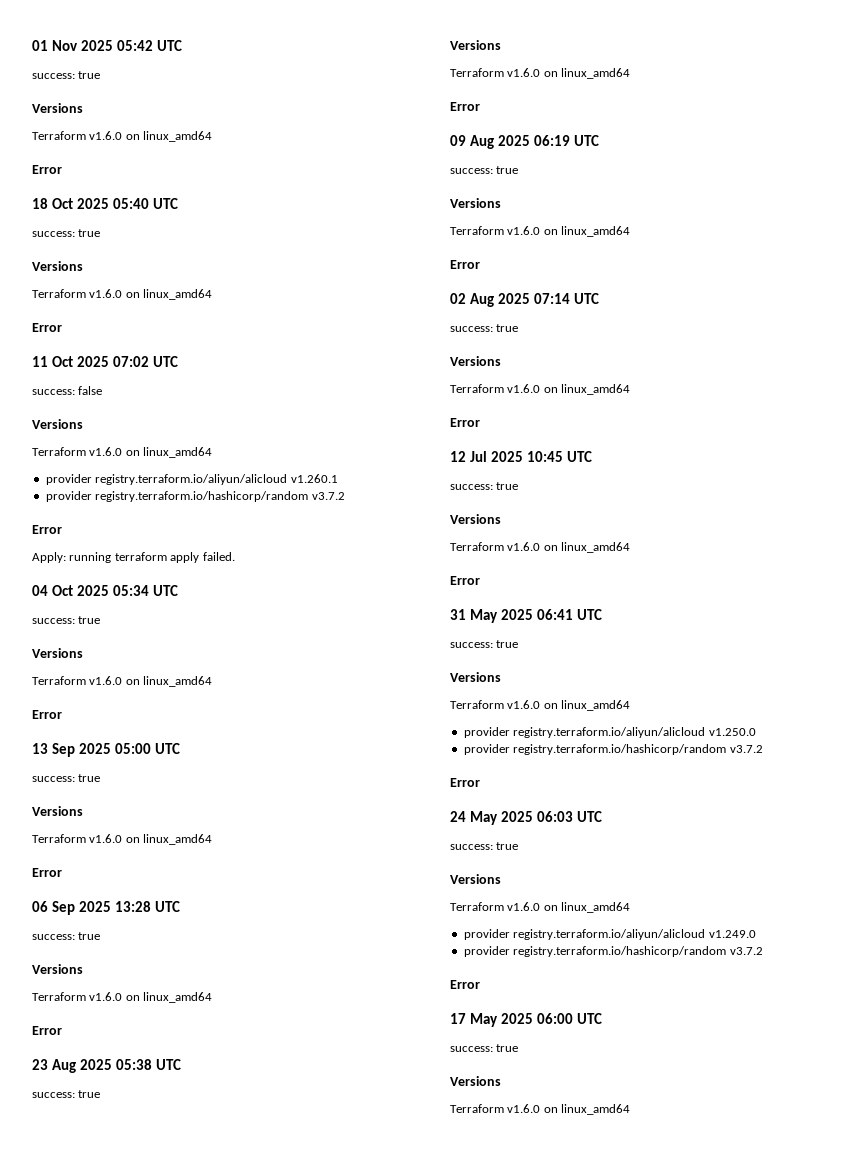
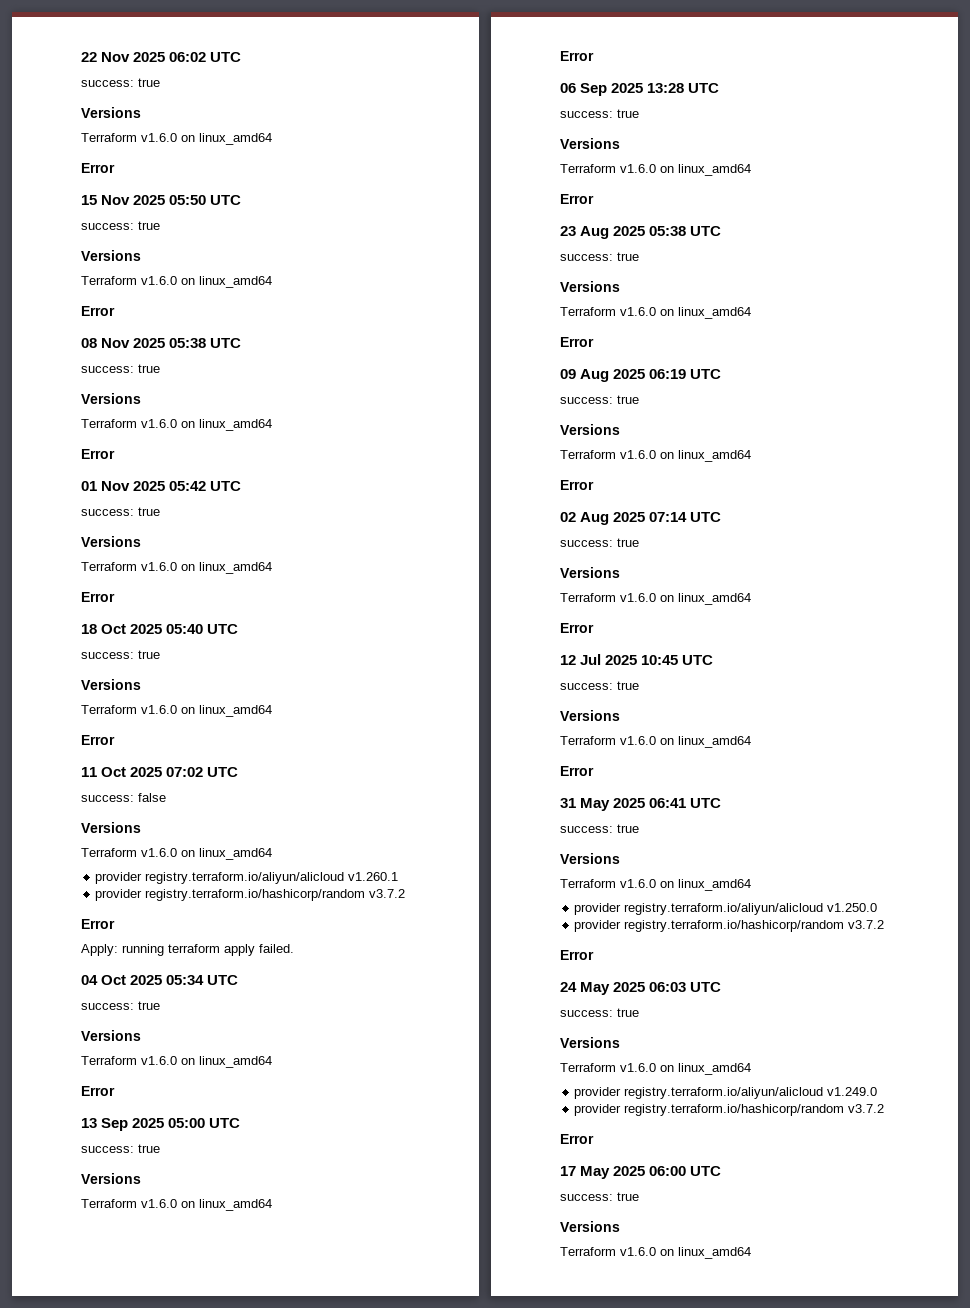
+ 22 Nov 2025 06:02 UTC
+ success: true
+ Versions
+ Terraform v1.6.0 on linux_amd64
+ Error
+ 15 Nov 2025 05:50 UTC
+ success: true
+ Versions
+ Terraform v1.6.0 on linux_amd64
+ Error
+ 08 Nov 2025 05:38 UTC
+ success: true
+ Versions
+ Terraform v1.6.0 on linux_amd64
+ Error

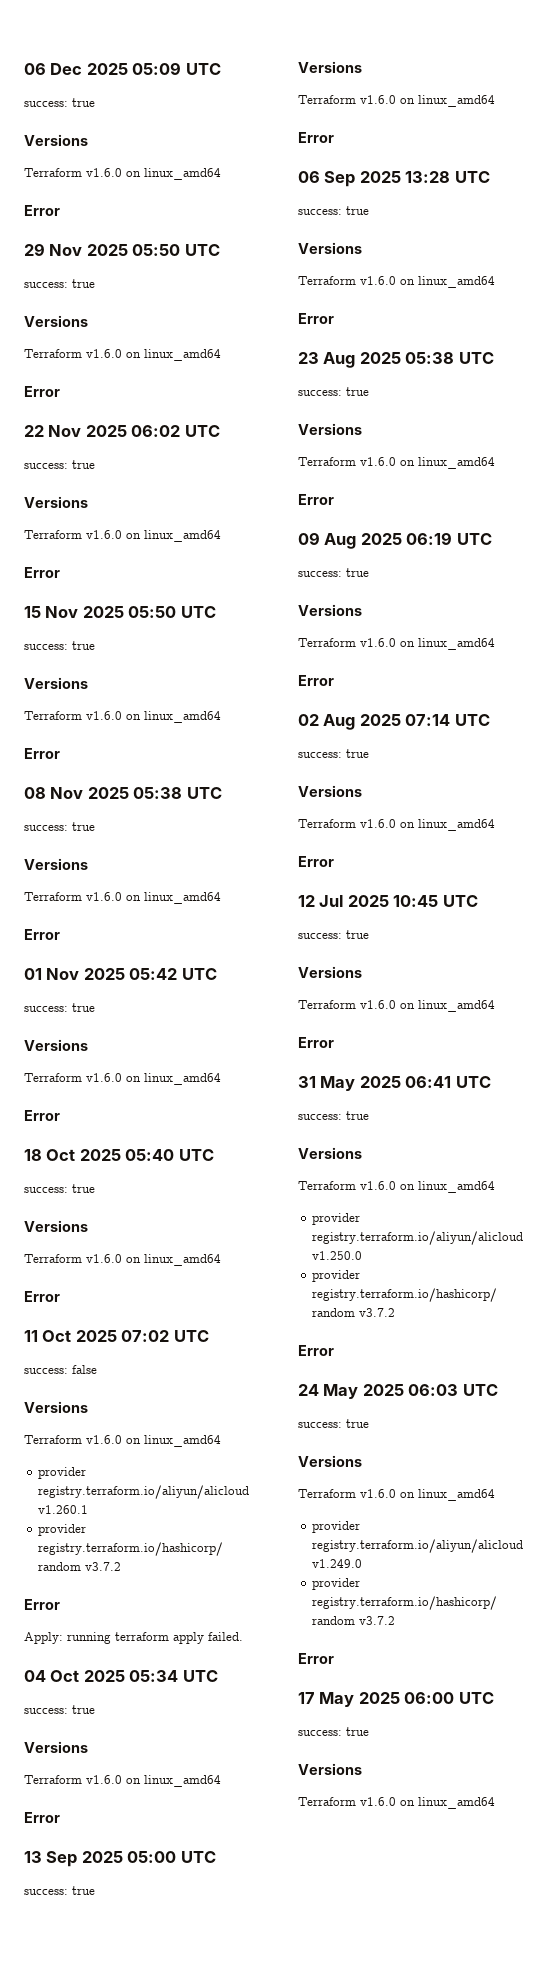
+ 06 Dec 2025 05:09 UTC
+ success: true
+ Versions
+ Terraform v1.6.0 on linux_amd64
+ Error
+ 29 Nov 2025 05:50 UTC
+ success: true
+ Versions
+ Terraform v1.6.0 on linux_amd64
+ Error

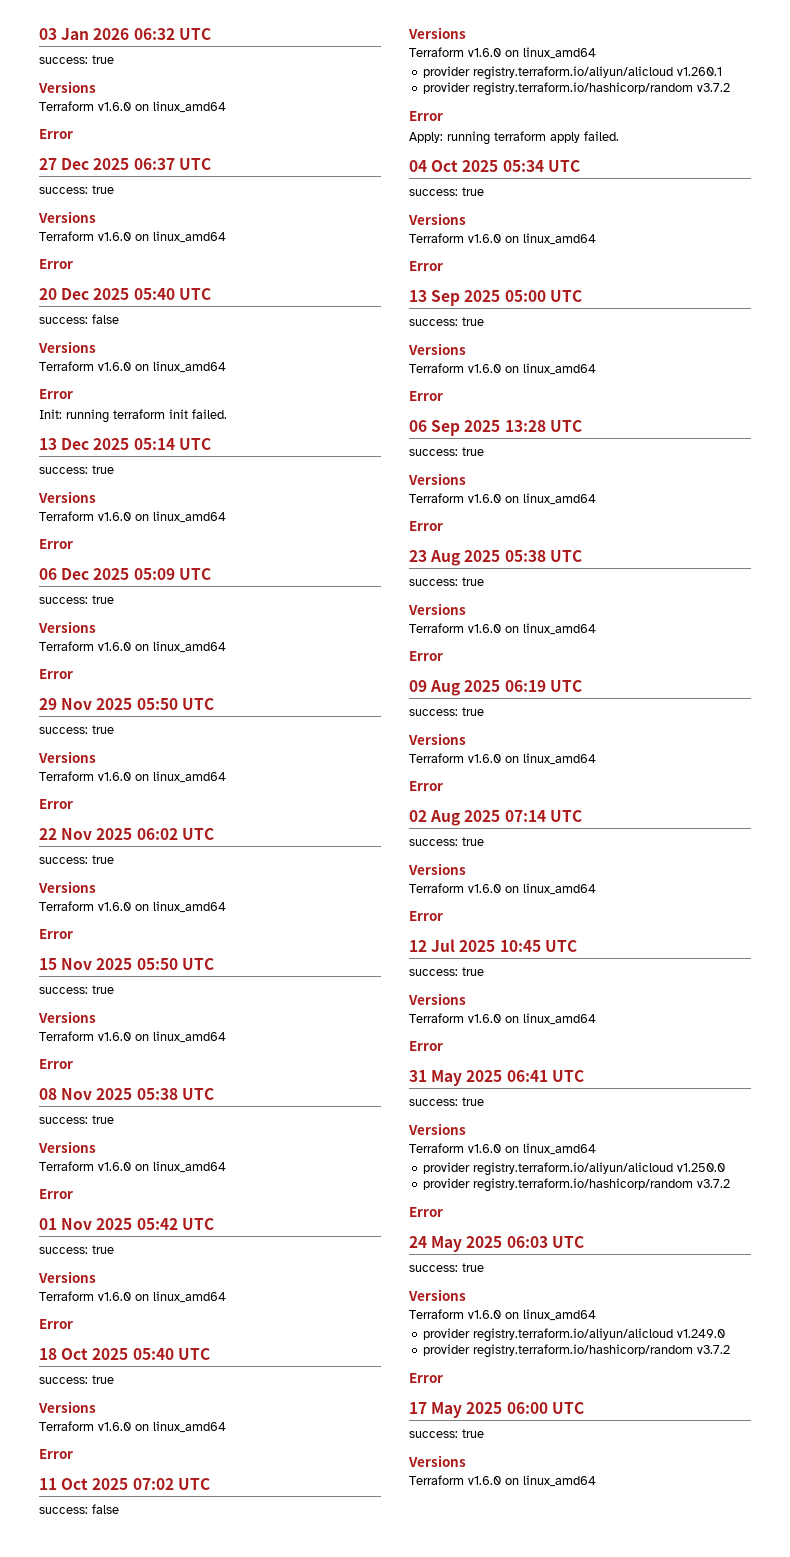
+ 03 Jan 2026 06:32 UTC
+ success: true
+ Versions
+ Terraform v1.6.0 on linux_amd64
+ Error
+ 27 Dec 2025 06:37 UTC
+ success: true
+ Versions
+ Terraform v1.6.0 on linux_amd64
+ Error
+ 20 Dec 2025 05:40 UTC
+ success: false
+ Versions
+ Terraform v1.6.0 on linux_amd64
+ Error
+ Init: running terraform init failed.
+ 13 Dec 2025 05:14 UTC
+ success: true
+ Versions
+ Terraform v1.6.0 on linux_amd64
+ Error

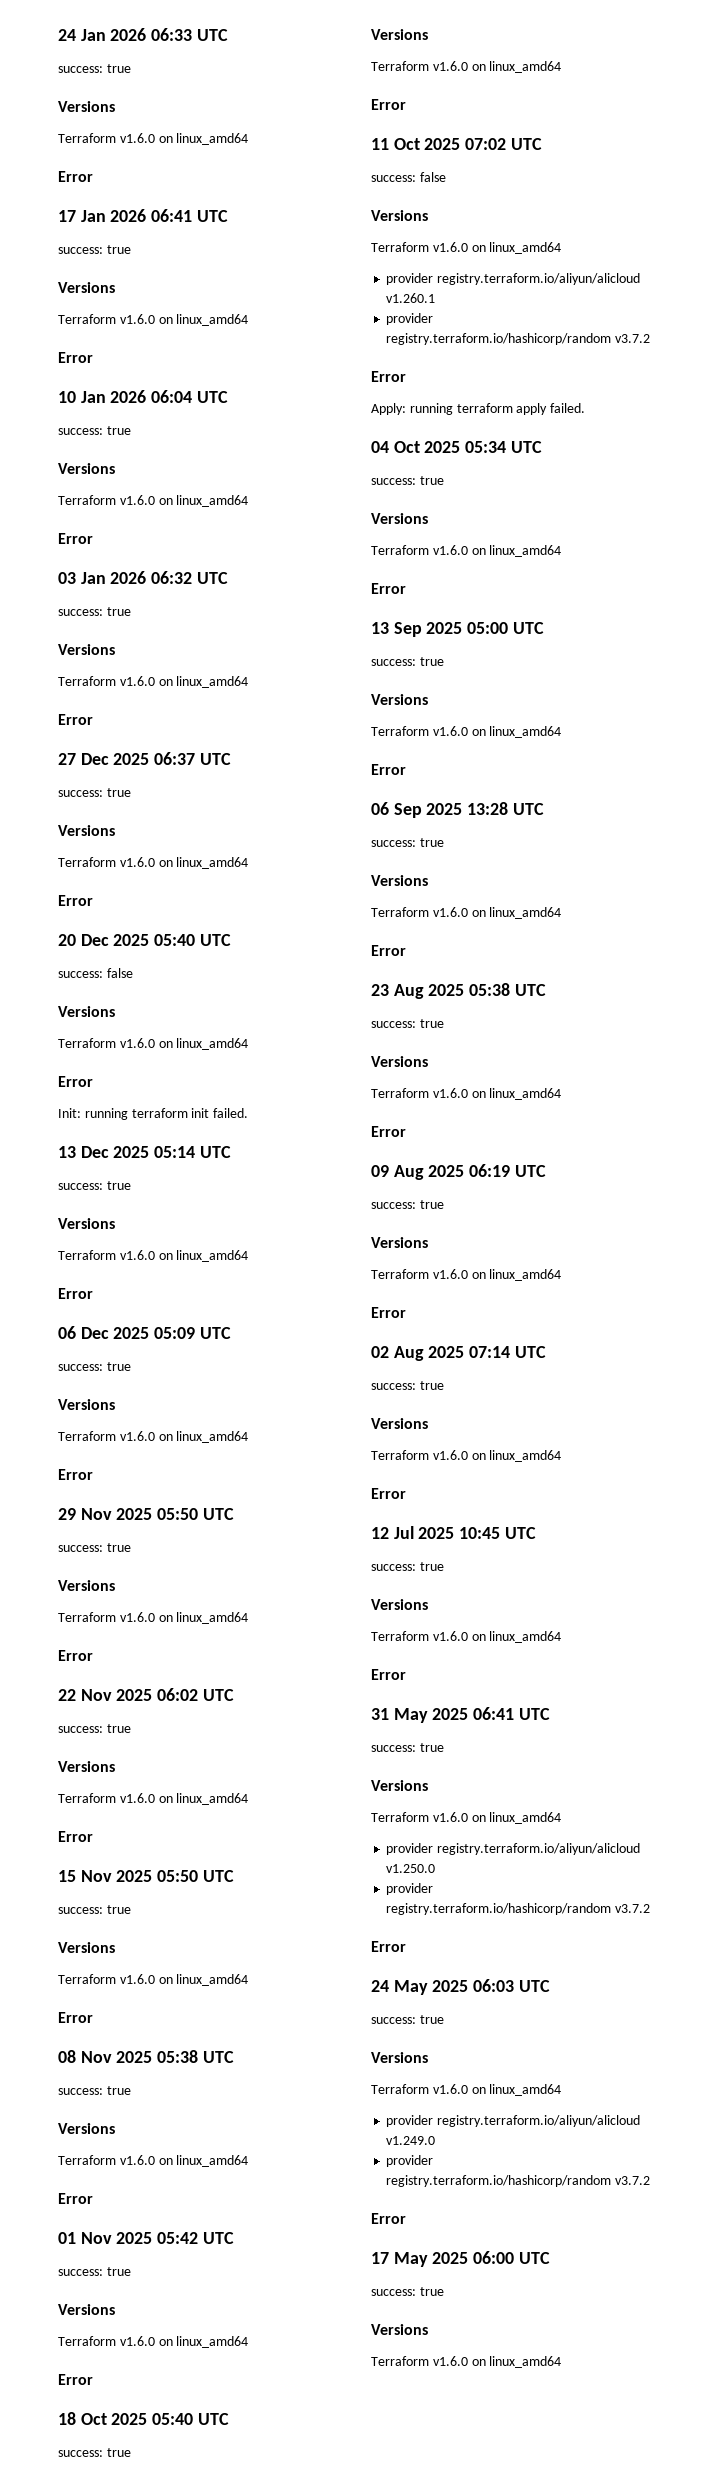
+ 24 Jan 2026 06:33 UTC
+ success: true
+ Versions
+ Terraform v1.6.0 on linux_amd64
+ Error
+ 17 Jan 2026 06:41 UTC
+ success: true
+ Versions
+ Terraform v1.6.0 on linux_amd64
+ Error
+ 10 Jan 2026 06:04 UTC
+ success: true
+ Versions
+ Terraform v1.6.0 on linux_amd64
+ Error

